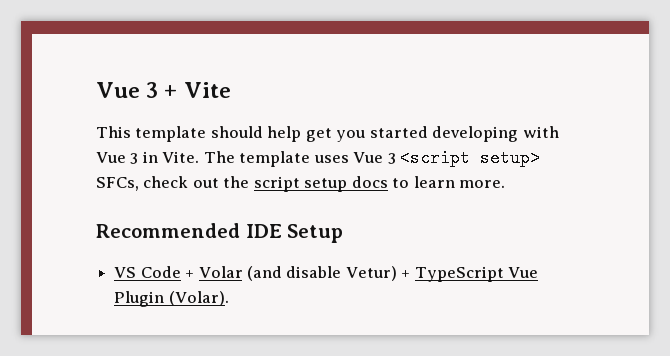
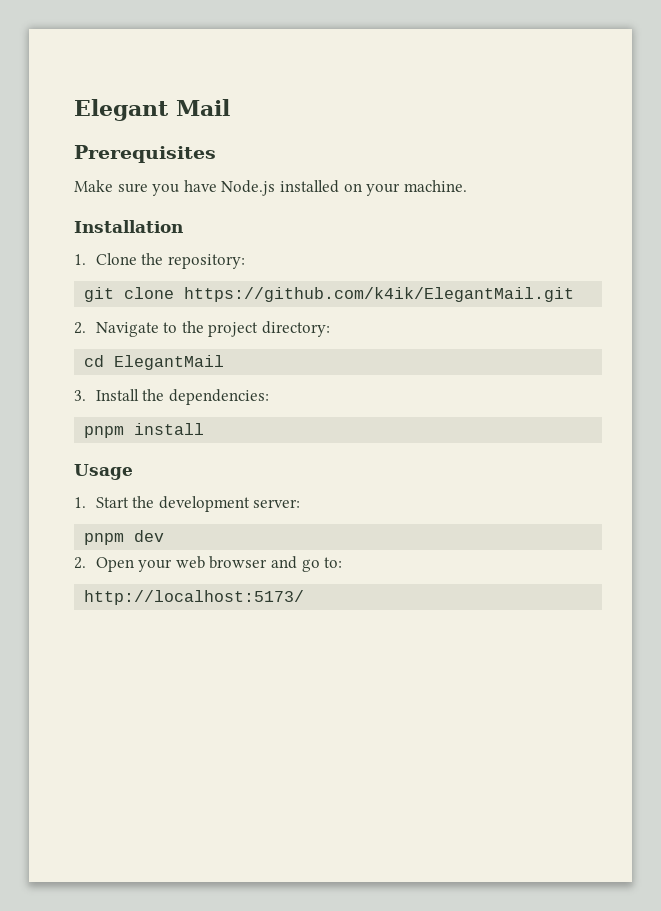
- Vue 3 + Vite
- This template should help get you started developing with Vue 3 in Vite. The template uses Vue 3 <script setup> SFCs, check out the script setup docs to learn more.
- Recommended IDE Setup
- VS Code + Volar (and disable Vetur) + TypeScript Vue Plugin (Volar).
+ Elegant Mail
+ Prerequisites
+ Make sure you have Node.js installed on your machine.
+ Installation
+ 1. Clone the repository:
+ git clone https://github.com/k4ik/ElegantMail.git
+ 2. Navigate to the project directory:
+ cd ElegantMail
+ 3. Install the dependencies:
+ pnpm install
+ Usage
+ 1. Start the development server:
+ pnpm dev
+ 2. Open your web browser and go to:
+ http://localhost:5173/

